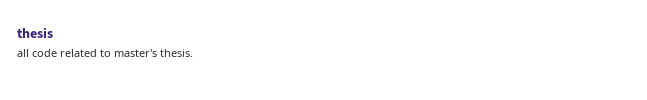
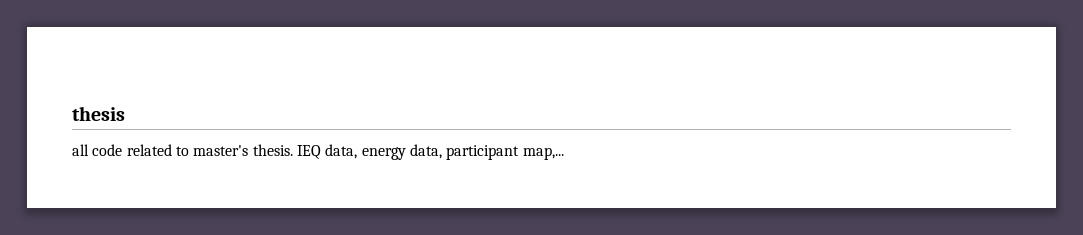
+ IEQ data, energy data, participant map,...

